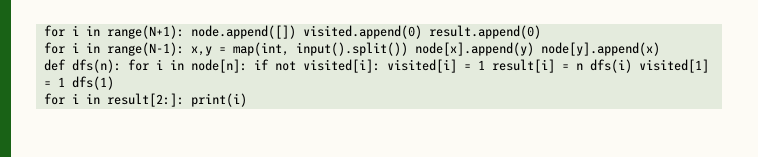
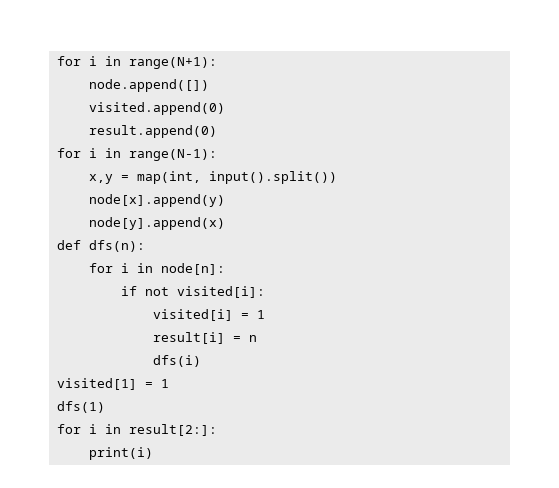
- for i in range(N+1): node.append([]) visited.append(0) result.append(0)
+ for i in range(N+1):
+ node.append([])
+ visited.append(0)
+ result.append(0)
- for i in range(N-1): x,y = map(int, input().split()) node[x].append(y) node[y].append(x)
+ for i in range(N-1):
+ x,y = map(int, input().split())
+ node[x].append(y)
+ node[y].append(x)
- def dfs(n): for i in node[n]: if not visited[i]: visited[i] = 1 result[i] = n dfs(i) visited[1] = 1 dfs(1)
+ def dfs(n):
+ for i in node[n]:
+ if not visited[i]:
+ visited[i] = 1
+ result[i] = n
+ dfs(i)
+ visited[1] = 1
+ dfs(1)
- for i in result[2:]: print(i)
+ for i in result[2:]:
+ print(i)

